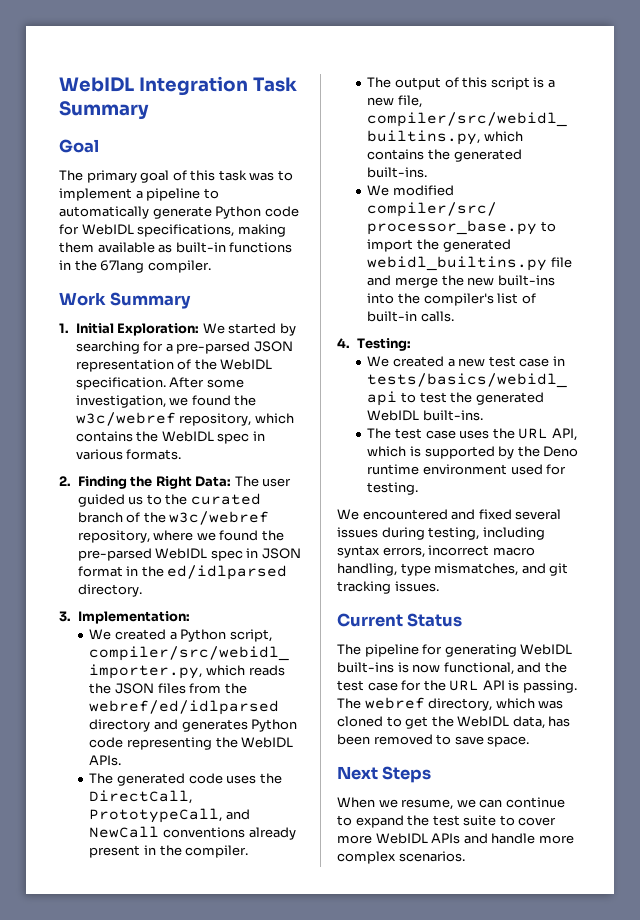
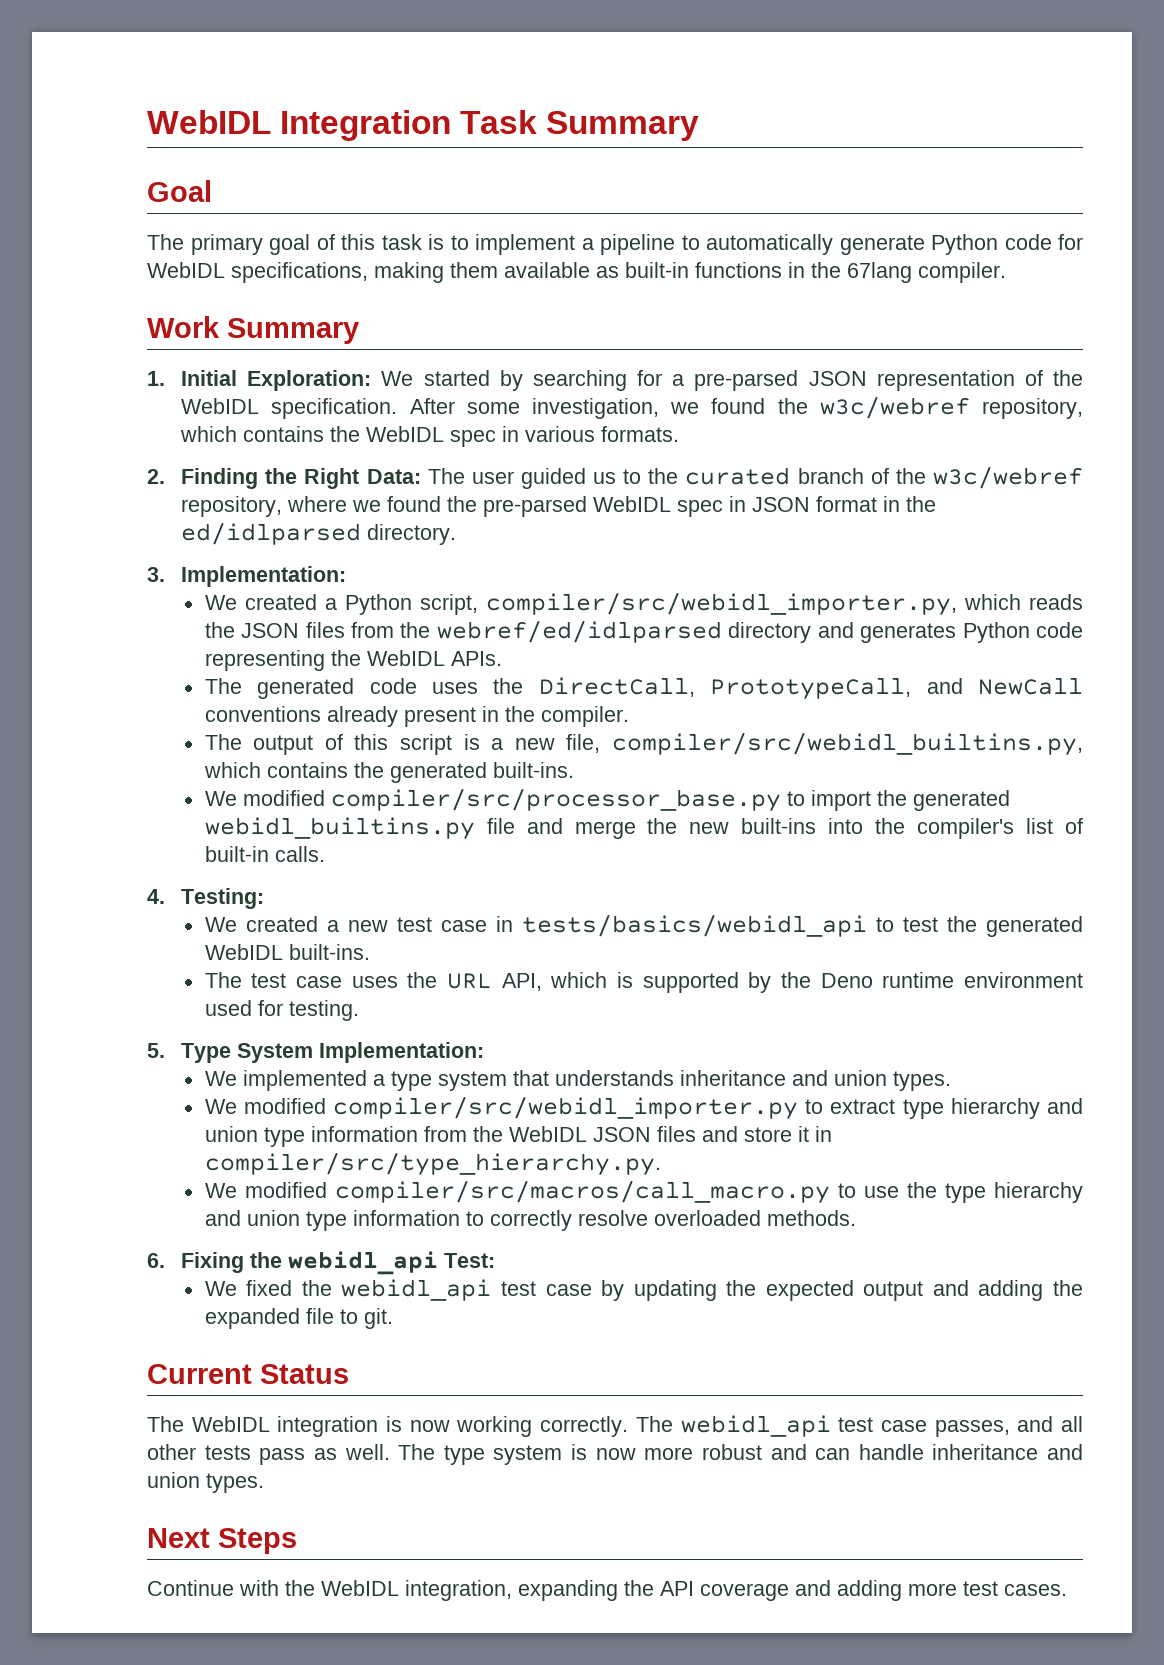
- The primary goal of this task was to implement a pipeline to automatically generate Python code for WebIDL specifications, making them available as built-in functions in the 67lang compiler.
+ The primary goal of this task is to implement a pipeline to automatically generate Python code for WebIDL specifications, making them available as built-in functions in the 67lang compiler.
- We encountered and fixed several issues during testing, including syntax errors, incorrect macro handling, type mismatches, and git tracking issues.
+ 5. Type System Implementation:
+ We implemented a type system that understands inheritance and union types.
+ We modified compiler/src/webidl_importer.py to extract type hierarchy and union type information from the WebIDL JSON files and store it in compiler/src/type_hierarchy.py.
+ We modified compiler/src/macros/call_macro.py to use the type hierarchy and union type information to correctly resolve overloaded methods.
+ 6. Fixing the webidl_api Test:
+ We fixed the webidl_api test case by updating the expected output and adding the expanded file to git.
  Current Status
- The pipeline for generating WebIDL built-ins is now functional, and the test case for the URL API is passing. The webref directory, which was cloned to get the WebIDL data, has been removed to save space.
+ The WebIDL integration is now working correctly. The webidl_api test case passes, and all other tests pass as well. The type system is now more robust and can handle inheritance and union types.
  Next Steps
- When we resume, we can continue to expand the test suite to cover more WebIDL APIs and handle more complex scenarios.
+ Continue with the WebIDL integration, expanding the API coverage and adding more test cases.

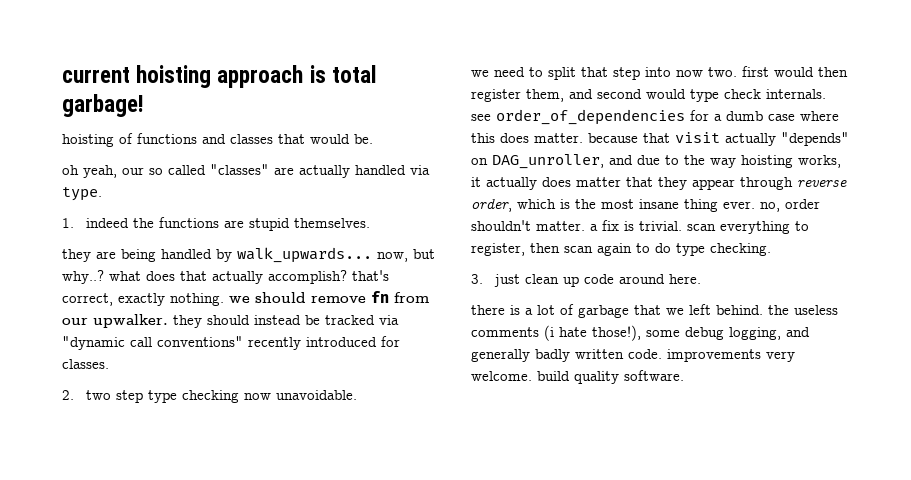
- WebIDL Integration Task Summary
- Goal
- The primary goal of this task is to implement a pipeline to automatically generate Python code for WebIDL specifications, making them available as built-in functions in the 67lang compiler.
- Work Summary
- 1. Initial Exploration: We started by searching for a pre-parsed JSON representation of the WebIDL specification. After some investigation, we found the w3c/webref repository, which contains the WebIDL spec in various formats.
- 2. Finding the Right Data: The user guided us to the curated branch of the w3c/webref repository, where we found the pre-parsed WebIDL spec in JSON format in the ed/idlparsed directory.
- 3. Implementation:
- We created a Python script, compiler/src/webidl_importer.py, which reads the JSON files from the webref/ed/idlparsed directory and generates Python code representing the WebIDL APIs.
- The generated code uses the DirectCall, PrototypeCall, and NewCall conventions already present in the compiler.
- The output of this script is a new file, compiler/src/webidl_builtins.py, which contains the generated built-ins.
- We modified compiler/src/processor_base.py to import the generated webidl_builtins.py file and merge the new built-ins into the compiler's list of built-in calls.
- 4. Testing:
- We created a new test case in tests/basics/webidl_api to test the generated WebIDL built-ins.
- The test case uses the URL API, which is supported by the Deno runtime environment used for testing.
- 5. Type System Implementation:
- We implemented a type system that understands inheritance and union types.
- We modified compiler/src/webidl_importer.py to extract type hierarchy and union type information from the WebIDL JSON files and store it in compiler/src/type_hierarchy.py.
- We modified compiler/src/macros/call_macro.py to use the type hierarchy and union type information to correctly resolve overloaded methods.
- 6. Fixing the webidl_api Test:
- We fixed the webidl_api test case by updating the expected output and adding the expanded file to git.
- Current Status
- The WebIDL integration is now working correctly. The webidl_api test case passes, and all other tests pass as well. The type system is now more robust and can handle inheritance and union types.
- Next Steps
- Continue with the WebIDL integration, expanding the API coverage and adding more test cases.
+ current hoisting approach is total garbage!
+ hoisting of functions and classes that would be.
+ oh yeah, our so called "classes" are actually handled via type.
+ 1. indeed the functions are stupid themselves.
+ they are being handled by walk_upwards... now, but why..? what does that actually accomplish? that's correct, exactly nothing. we should remove fn from our upwalker. they should instead be tracked via "dynamic call conventions" recently introduced for classes.
+ 2. two step type checking now unavoidable.
+ we need to split that step into now two. first would then register them, and second would type check internals. see order_of_dependencies for a dumb case where this does matter. because that visit actually "depends" on DAG_unroller, and due to the way hoisting works, it actually does matter that they appear through reverse order, which is the most insane thing ever. no, order shouldn't matter. a fix is trivial. scan everything to register, then scan again to do type checking.
+ 3. just clean up code around here.
+ there is a lot of garbage that we left behind. the useless comments (i hate those!), some debug logging, and generally badly written code. improvements very welcome. build quality software.

